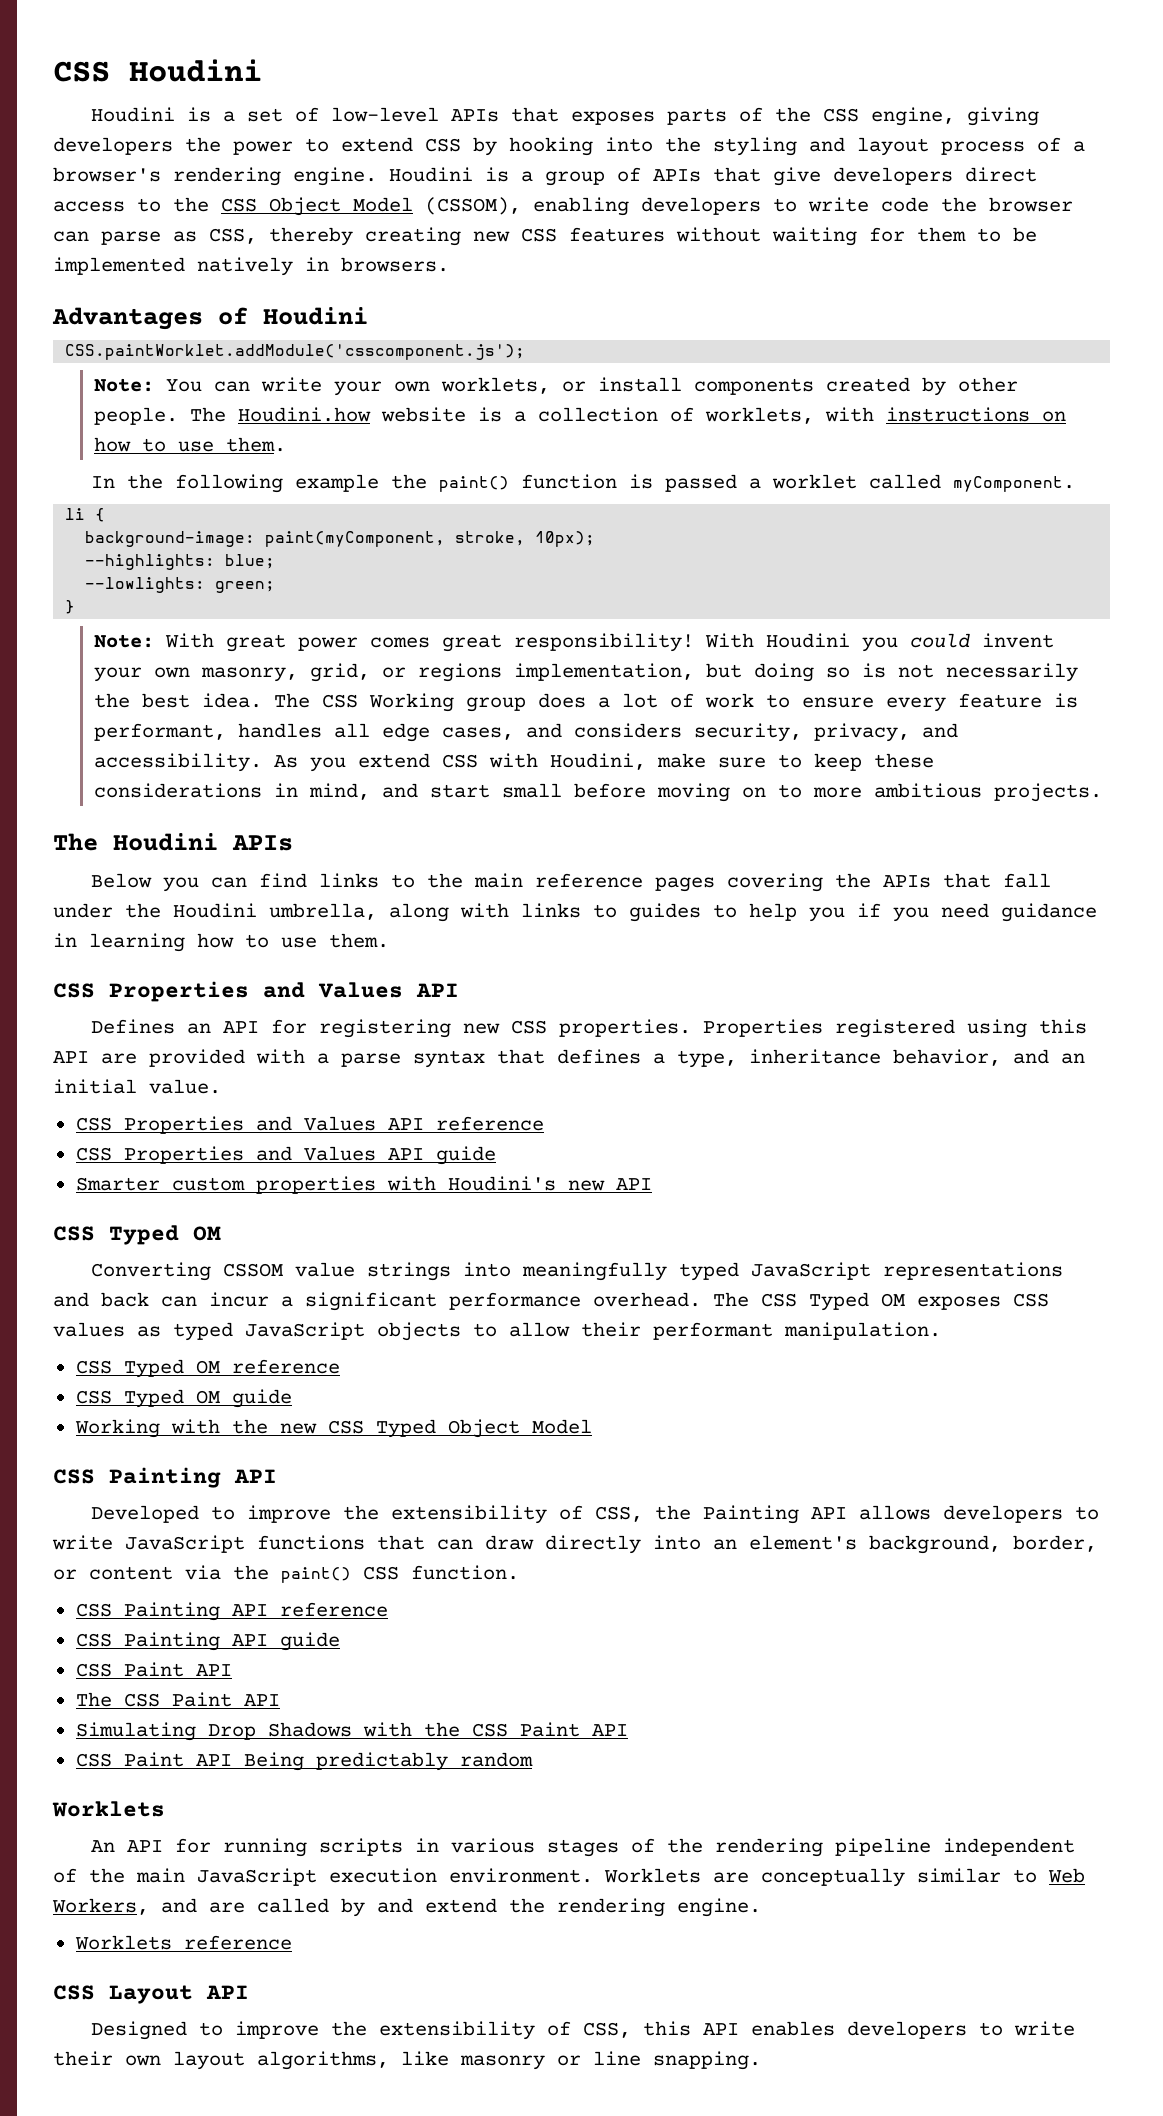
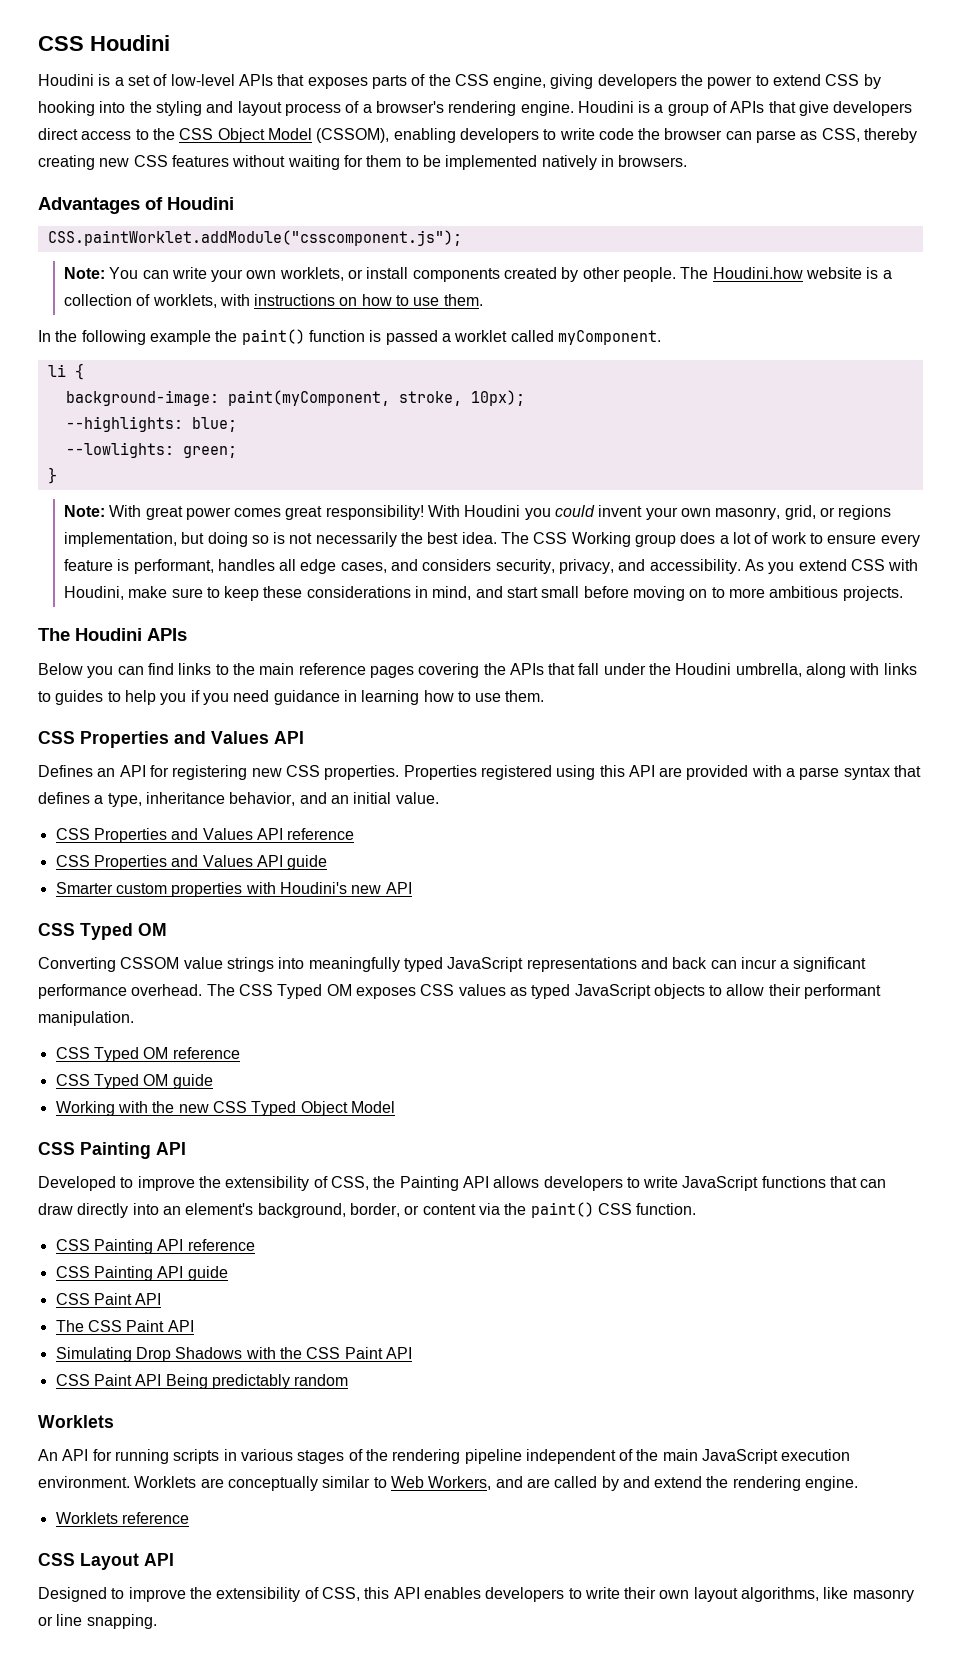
- CSS.paintWorklet.addModule('csscomponent.js');
+ CSS.paintWorklet.addModule("csscomponent.js");

